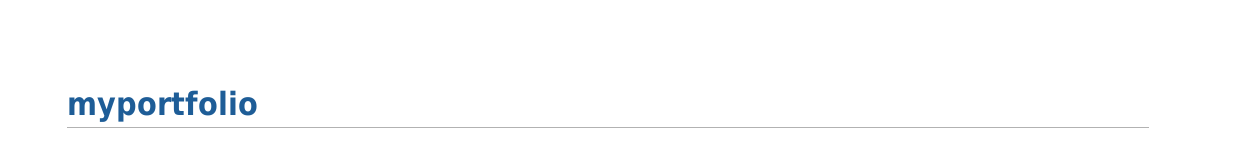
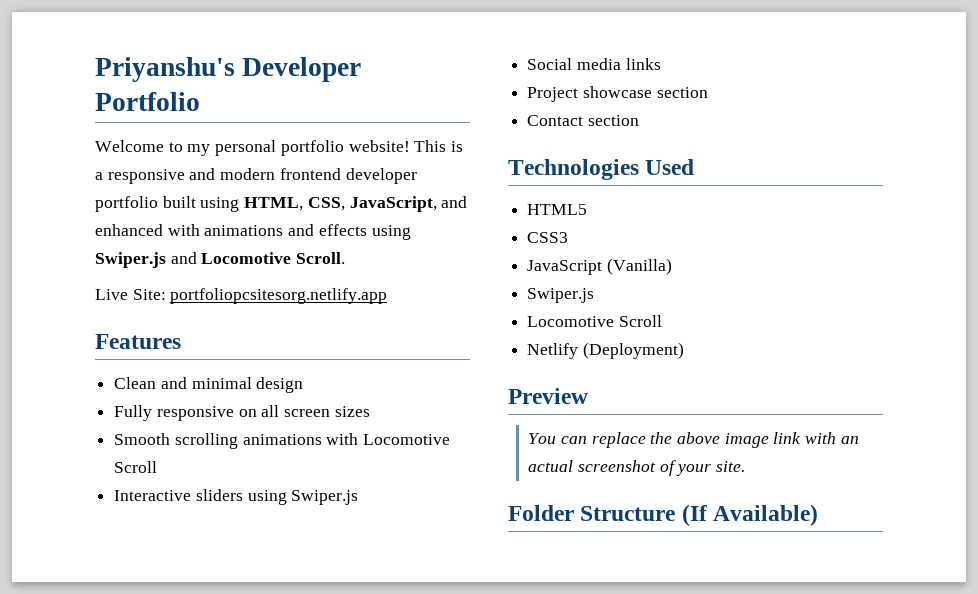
- myportfolio
+ Priyanshu's Developer Portfolio
+ Welcome to my personal portfolio website! This is a responsive and modern frontend developer portfolio built using HTML, CSS, JavaScript, and enhanced with animations and effects using Swiper.js and Locomotive Scroll.
+ Live Site: portfoliopcsitesorg.netlify.app
+ Features
+ Clean and minimal design
+ Fully responsive on all screen sizes
+ Smooth scrolling animations with Locomotive Scroll
+ Interactive sliders using Swiper.js
+ Social media links
+ Project showcase section
+ Contact section
+ Technologies Used
+ HTML5
+ CSS3
+ JavaScript (Vanilla)
+ Swiper.js
+ Locomotive Scroll
+ Netlify (Deployment)
+ Preview
+ You can replace the above image link with an actual screenshot of your site.
+ Folder Structure (If Available)

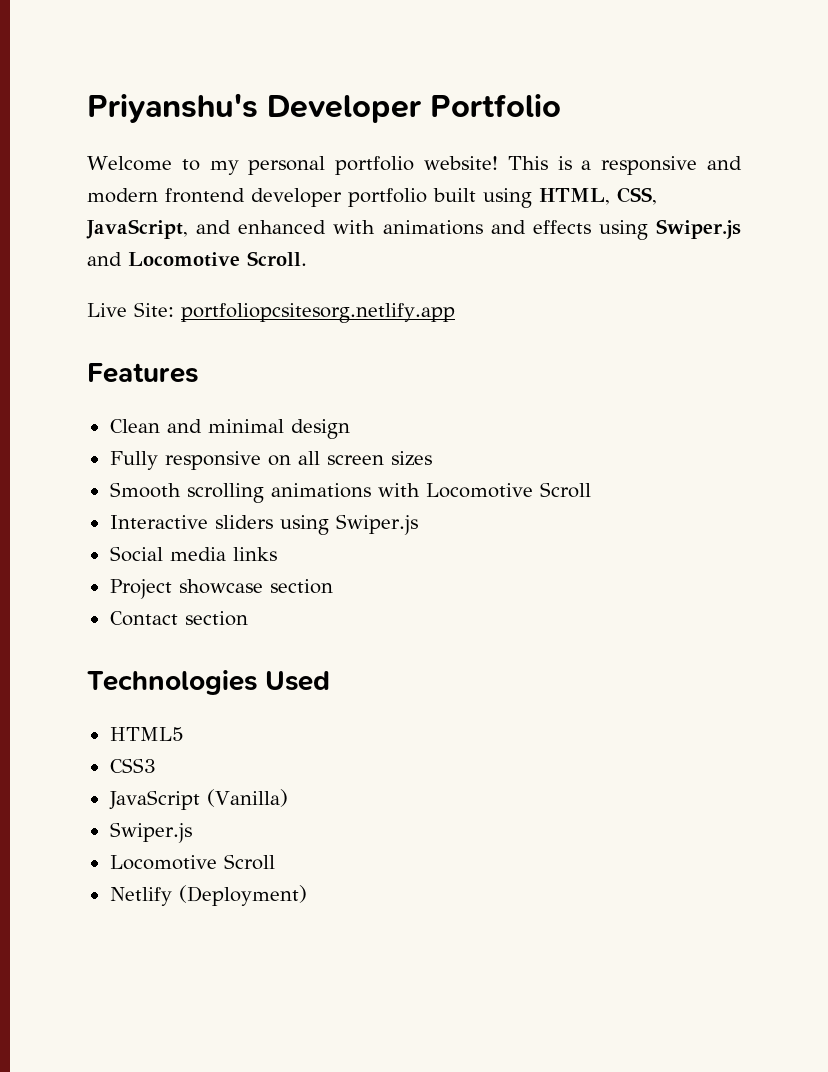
- Preview
- You can replace the above image link with an actual screenshot of your site.
- Folder Structure (If Available)

